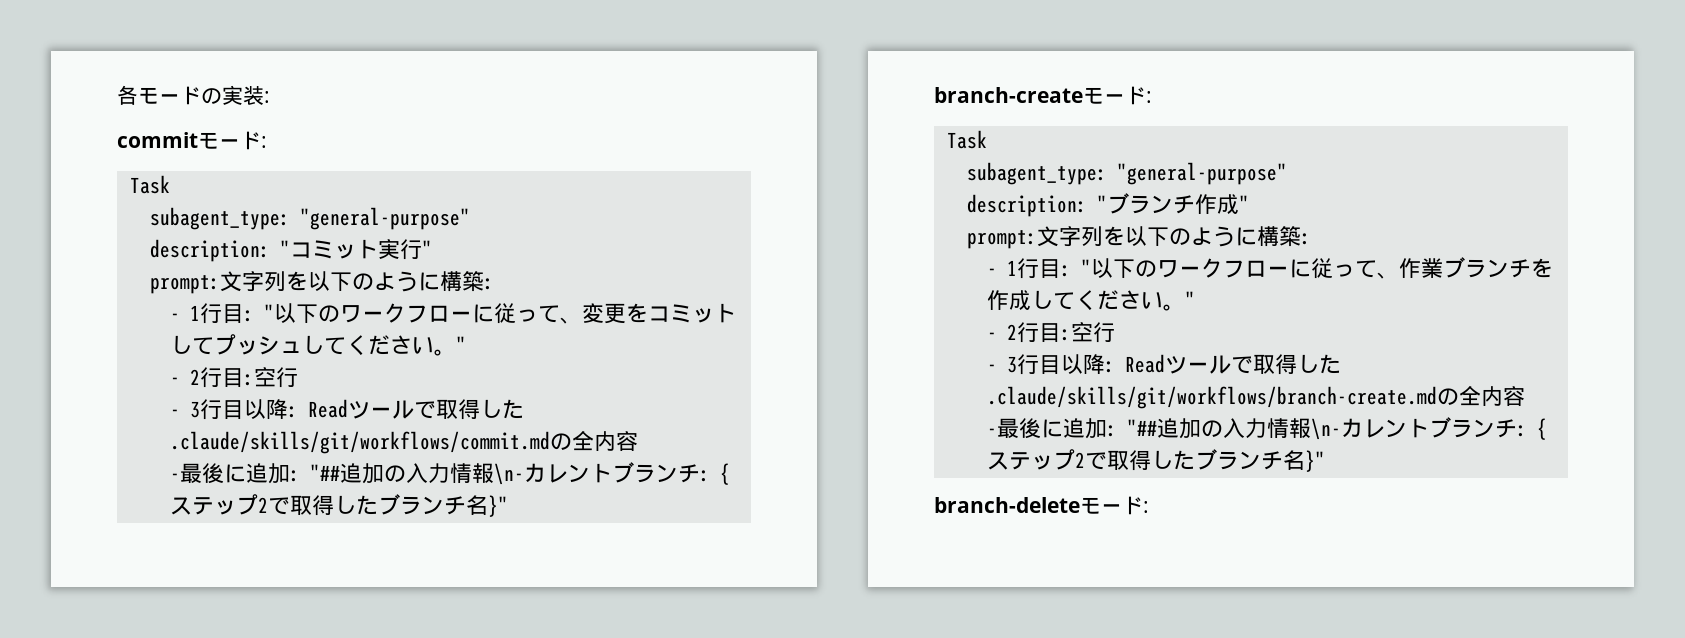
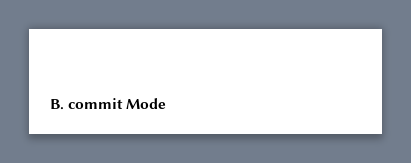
- 各モードの実装:
- commitモード:
- Task
- subagent_type: "general-purpose"
- description: "コミット実行"
- prompt:文字列を以下のように構築:
- - 1行目: "以下のワークフローに従って、変更をコミットしてプッシュしてください。"
- - 2行目:空行
- - 3行目以降: Readツールで取得した.claude/skills/git/workflows/commit.mdの全内容
- -最後に追加: "##追加の入力情報\n-カレントブランチ: {ステップ2で取得したブランチ名}"
- branch-createモード:
- Task
- subagent_type: "general-purpose"
- description: "ブランチ作成"
- prompt:文字列を以下のように構築:
- - 1行目: "以下のワークフローに従って、作業ブランチを作成してください。"
- - 2行目:空行
- - 3行目以降: Readツールで取得した.claude/skills/git/workflows/branch-create.mdの全内容
- -最後に追加: "##追加の入力情報\n-カレントブランチ: {ステップ2で取得したブランチ名}"
- branch-deleteモード:
+ B. commit Mode

